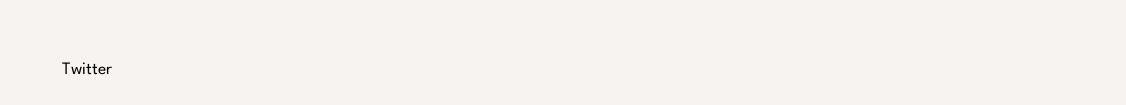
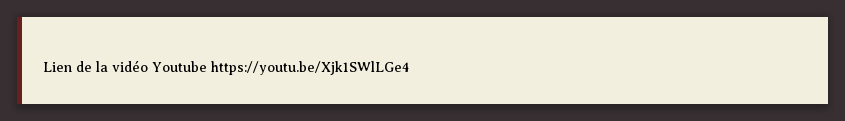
- Twitter
+ Lien de la vidéo Youtube https://youtu.be/Xjk1SWlLGe4

